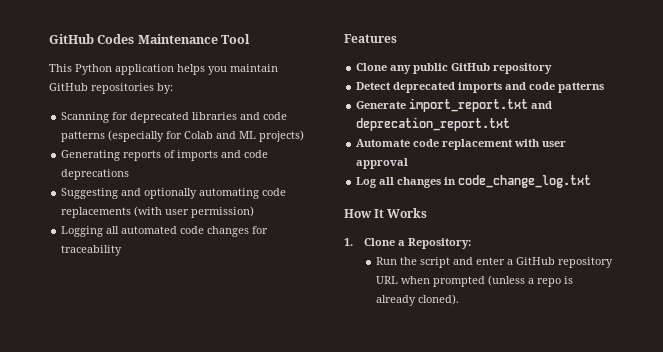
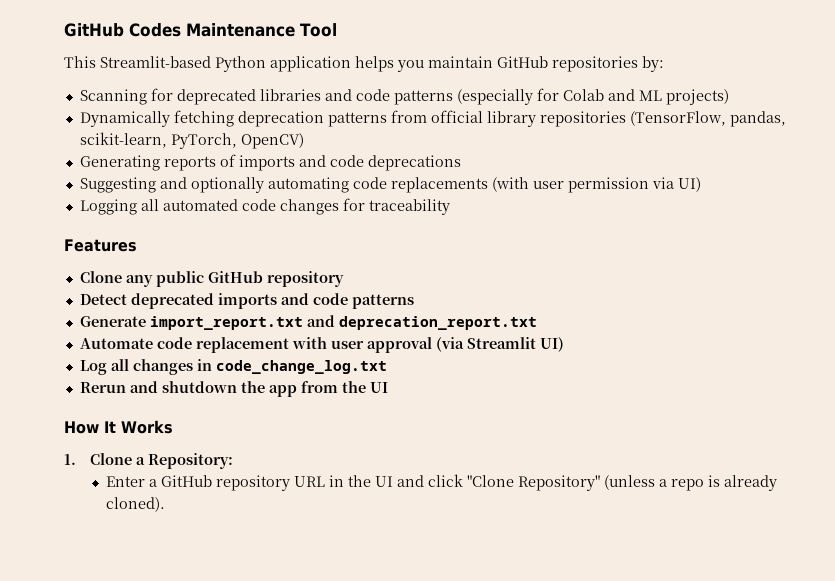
- This Python application helps you maintain GitHub repositories by:
+ This Streamlit-based Python application helps you maintain GitHub repositories by:
+ Dynamically fetching deprecation patterns from official library repositories (TensorFlow, pandas, scikit-learn, PyTorch, OpenCV)
- Suggesting and optionally automating code replacements (with user permission)
+ Suggesting and optionally automating code replacements (with user permission via UI)
- Automate code replacement with user approval
+ Automate code replacement with user approval (via Streamlit UI)
+ Rerun and shutdown the app from the UI
- Run the script and enter a GitHub repository URL when prompted (unless a repo is already cloned).
+ Enter a GitHub repository URL in the UI and click "Clone Repository" (unless a repo is already cloned).

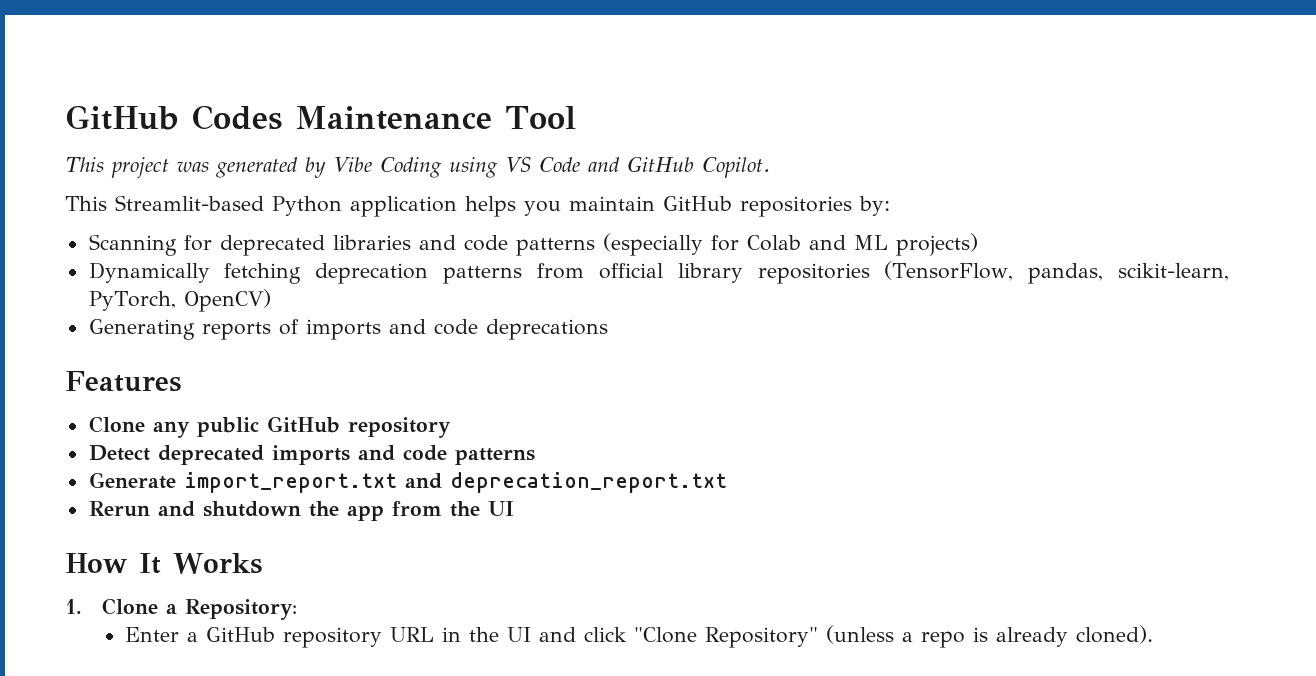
+ This project was generated by Vibe Coding using VS Code and GitHub Copilot.
- Suggesting and optionally automating code replacements (with user permission via UI)
- Logging all automated code changes for traceability
- Automate code replacement with user approval (via Streamlit UI)
- Log all changes in code_change_log.txt

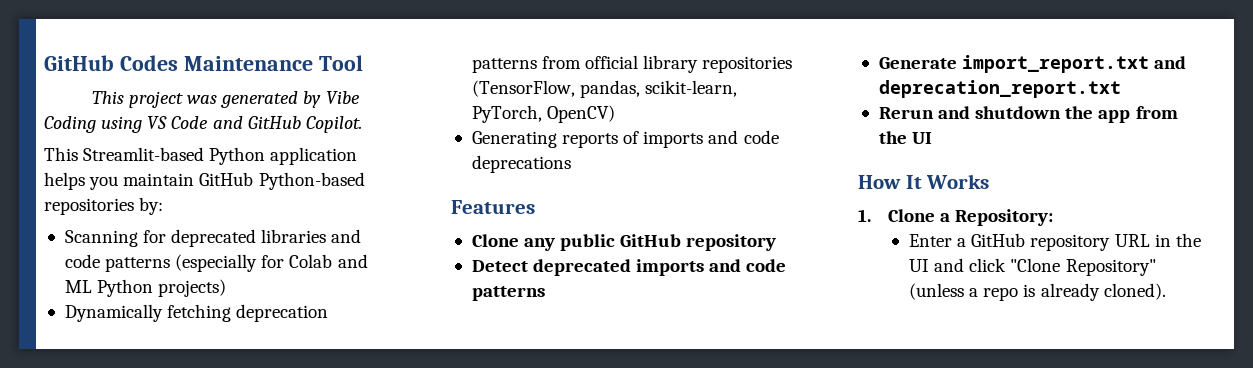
- This Streamlit-based Python application helps you maintain GitHub repositories by:
+ This Streamlit-based Python application helps you maintain GitHub Python-based repositories by:
- Scanning for deprecated libraries and code patterns (especially for Colab and ML projects)
+ Scanning for deprecated libraries and code patterns (especially for Colab and ML Python projects)

